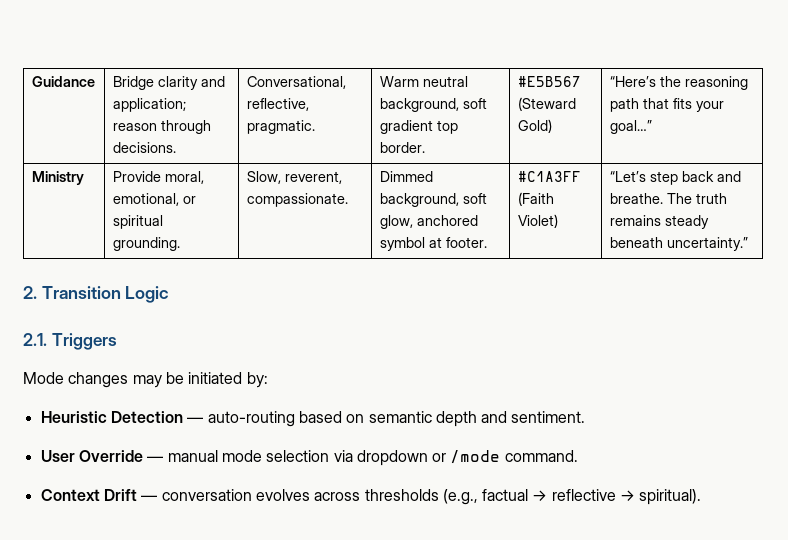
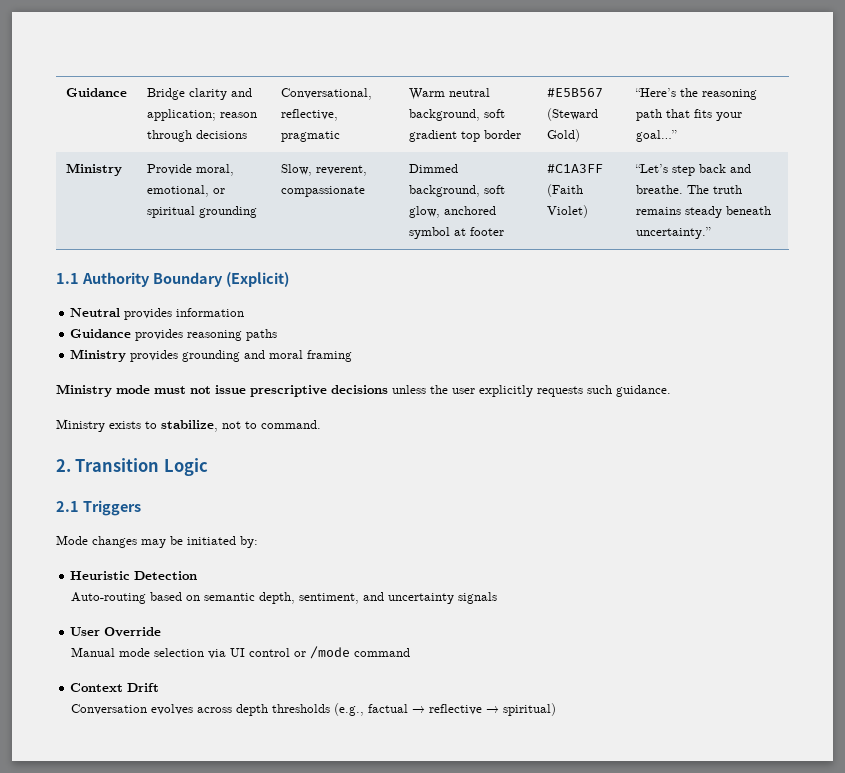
- Guidance | Bridge clarity and application; reason through decisions. | Conversational, reflective, pragmatic. | Warm neutral background, soft gradient top border. | #E5B567 (Steward Gold) | “Here’s the reasoning path that fits your goal…”
+ Guidance | Bridge clarity and application; reason through decisions | Conversational, reflective, pragmatic | Warm neutral background, soft gradient top border | #E5B567 (Steward Gold) | “Here’s the reasoning path that fits your goal…”
- Ministry | Provide moral, emotional, or spiritual grounding. | Slow, reverent, compassionate. | Dimmed background, soft glow, anchored symbol at footer. | #C1A3FF (Faith Violet) | “Let’s step back and breathe. The truth remains steady beneath uncertainty.”
+ Ministry | Provide moral, emotional, or spiritual grounding | Slow, reverent, compassionate | Dimmed background, soft glow, anchored symbol at footer | #C1A3FF (Faith Violet) | “Let’s step back and breathe. The truth remains steady beneath uncertainty.”
+ 1.1 Authority Boundary (Explicit)
+ Neutral provides information
+ Guidance provides reasoning paths
+ Ministry provides grounding and moral framing
+ Ministry mode must not issue prescriptive decisions unless the user explicitly requests such guidance.
+ Ministry exists to stabilize, not to command.
- 2.1. Triggers
+ 2.1 Triggers
- Heuristic Detection — auto-routing based on semantic depth and sentiment.
+ Heuristic Detection
+ Auto-routing based on semantic depth, sentiment, and uncertainty signals
- User Override — manual mode selection via dropdown or /mode command.
+ User Override
+ Manual mode selection via UI control or /mode command
- Context Drift — conversation evolves across thresholds (e.g., factual → reflective → spiritual).
+ Context Drift
+ Conversation evolves across depth thresholds (e.g., factual → reflective → spiritual)

